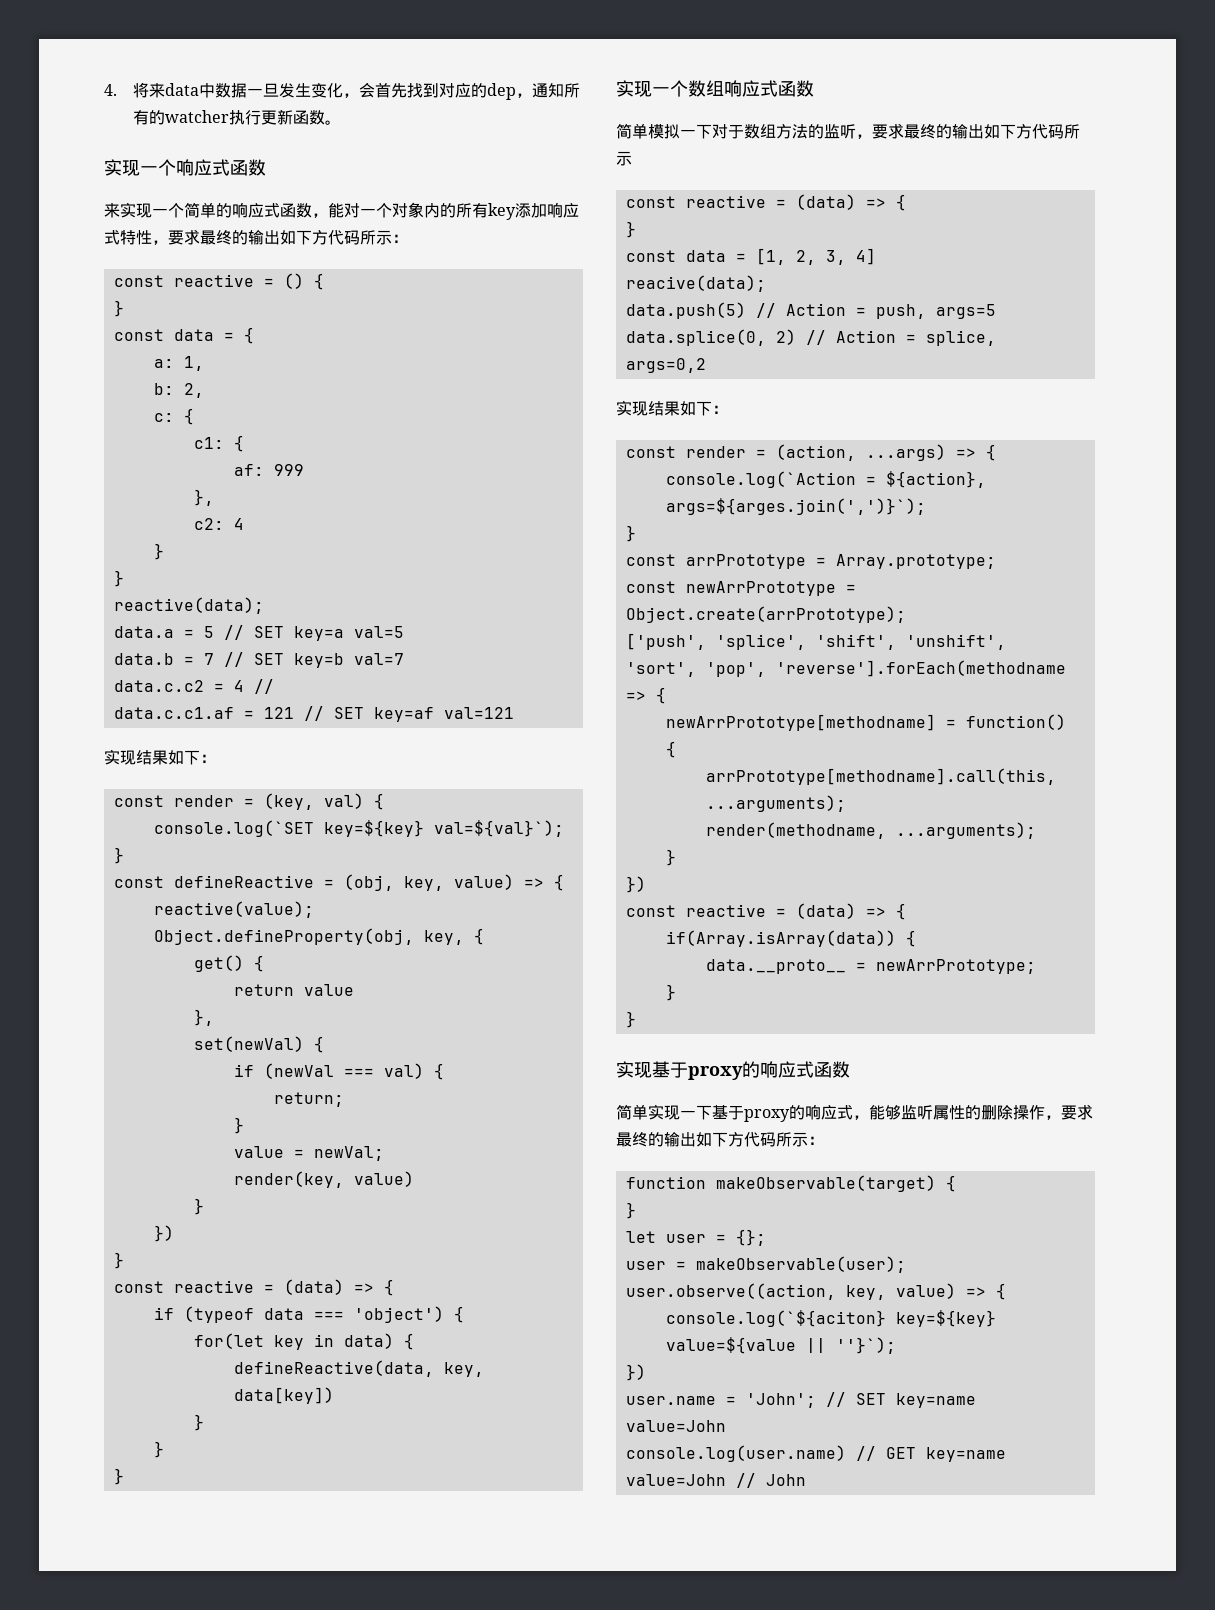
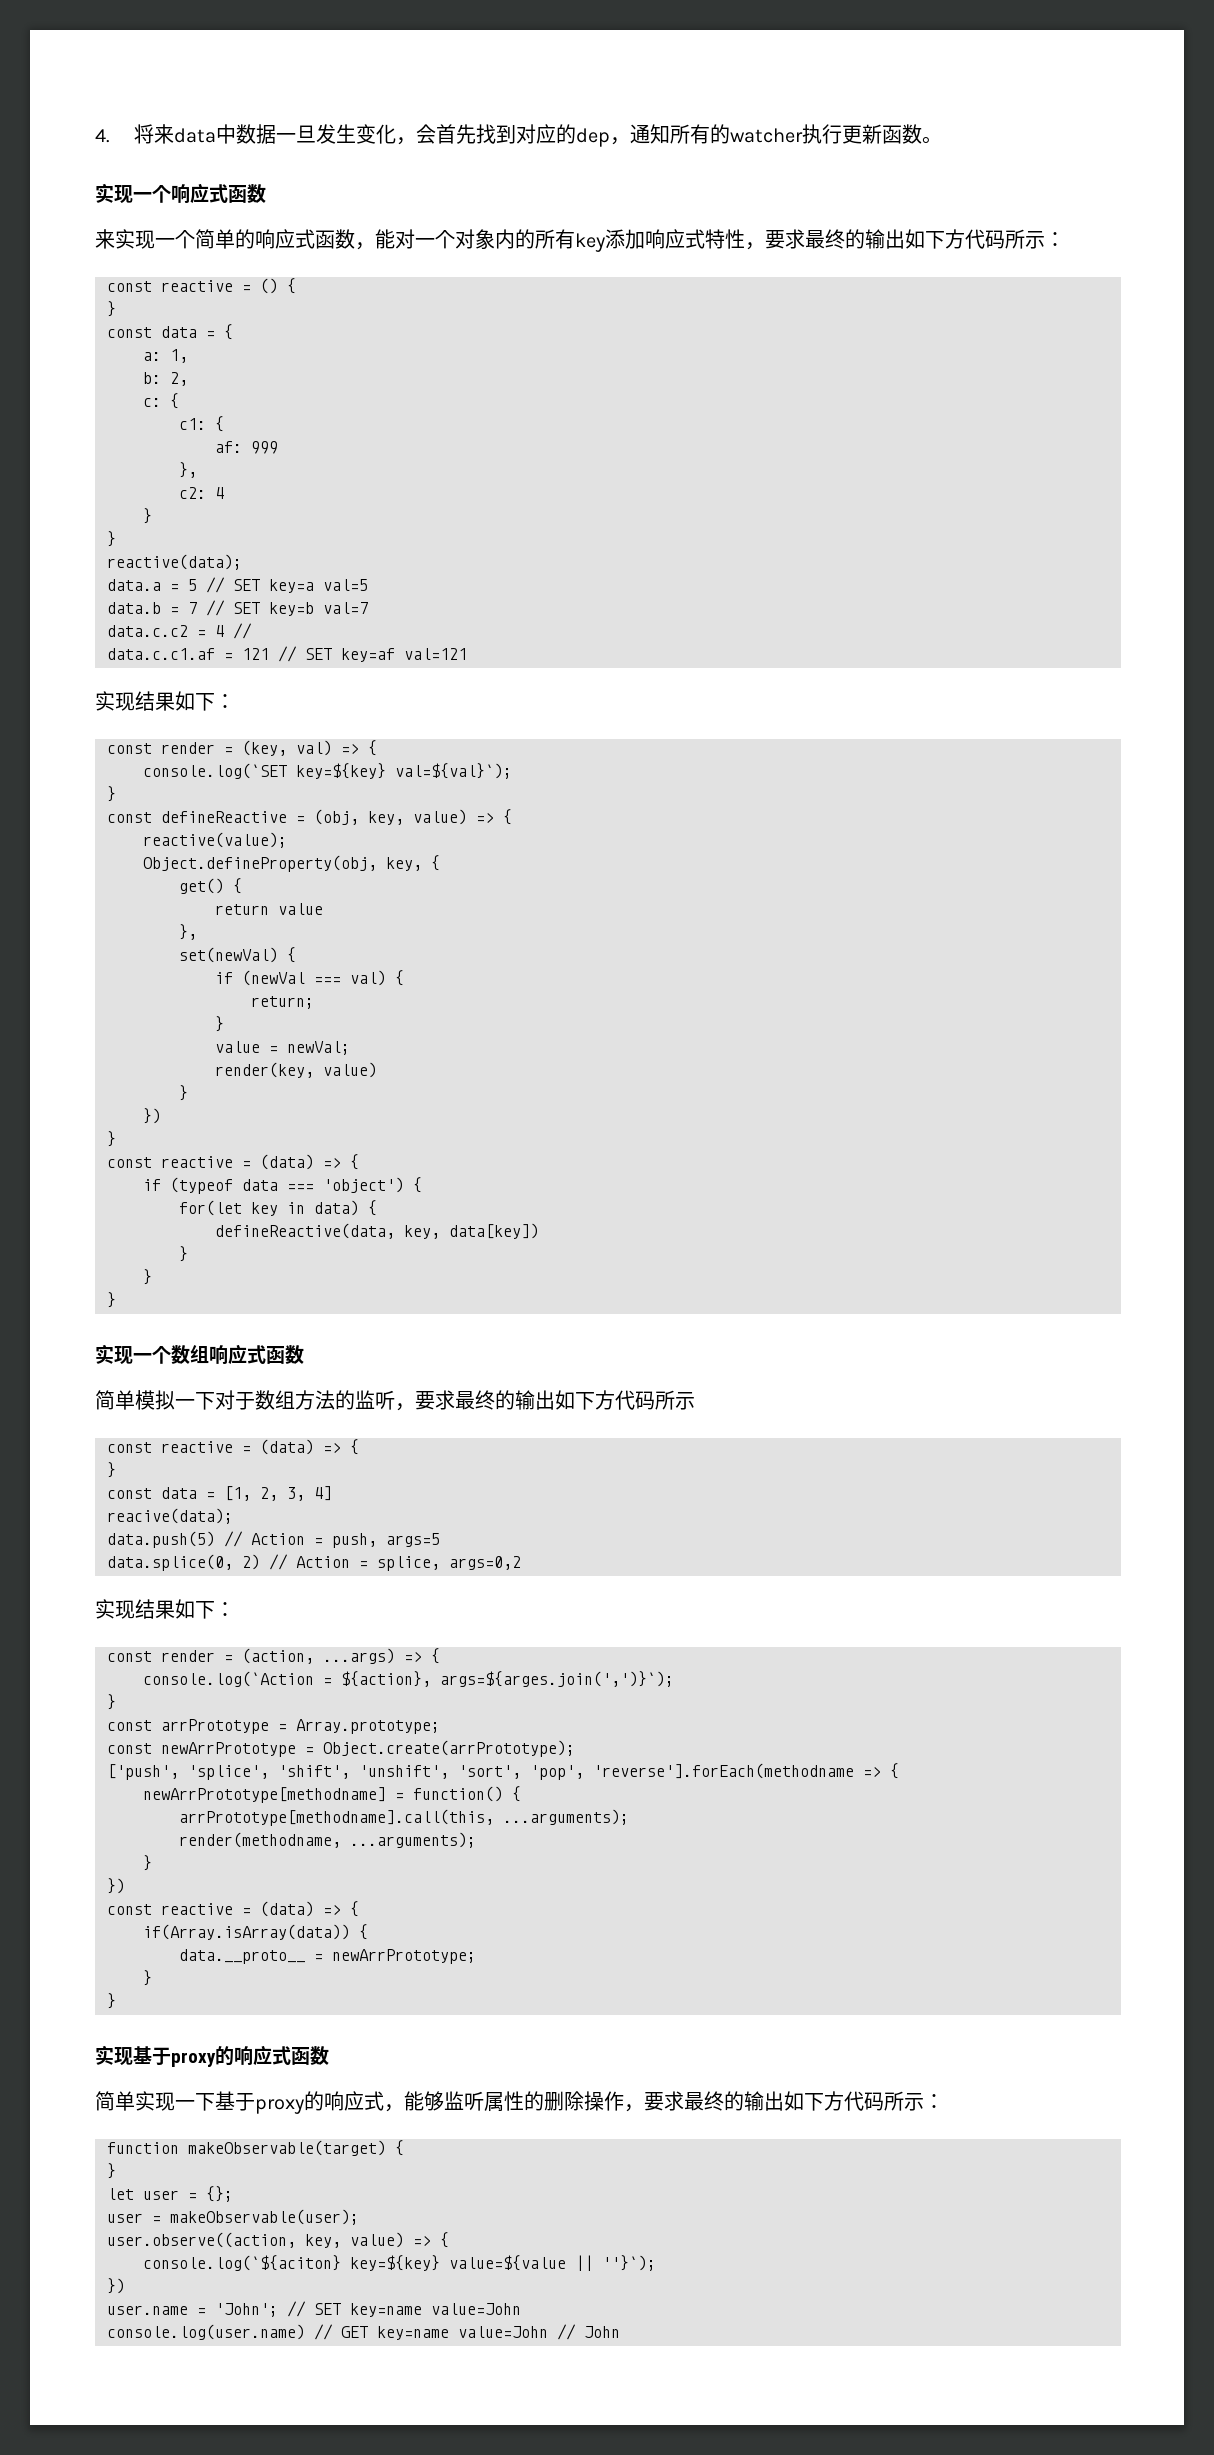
- const render = (key, val) {
+ const render = (key, val) => {

